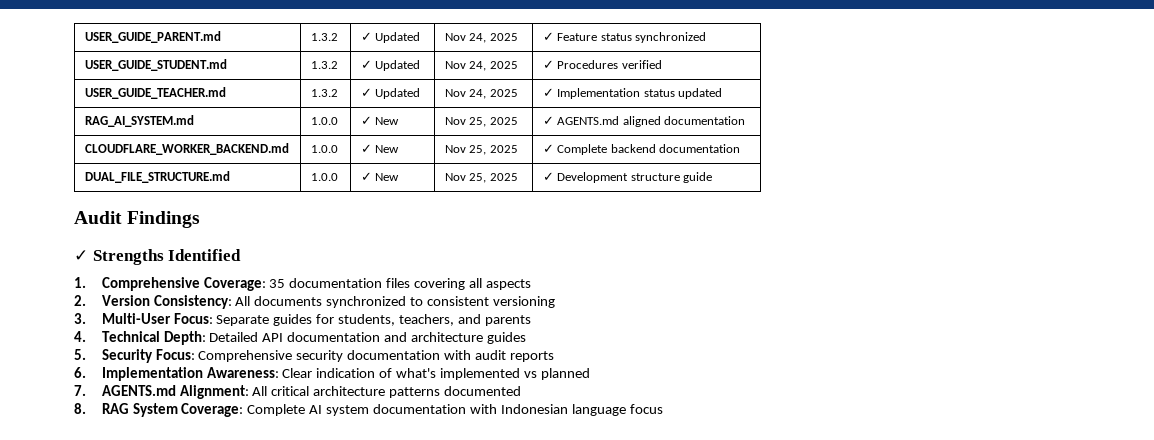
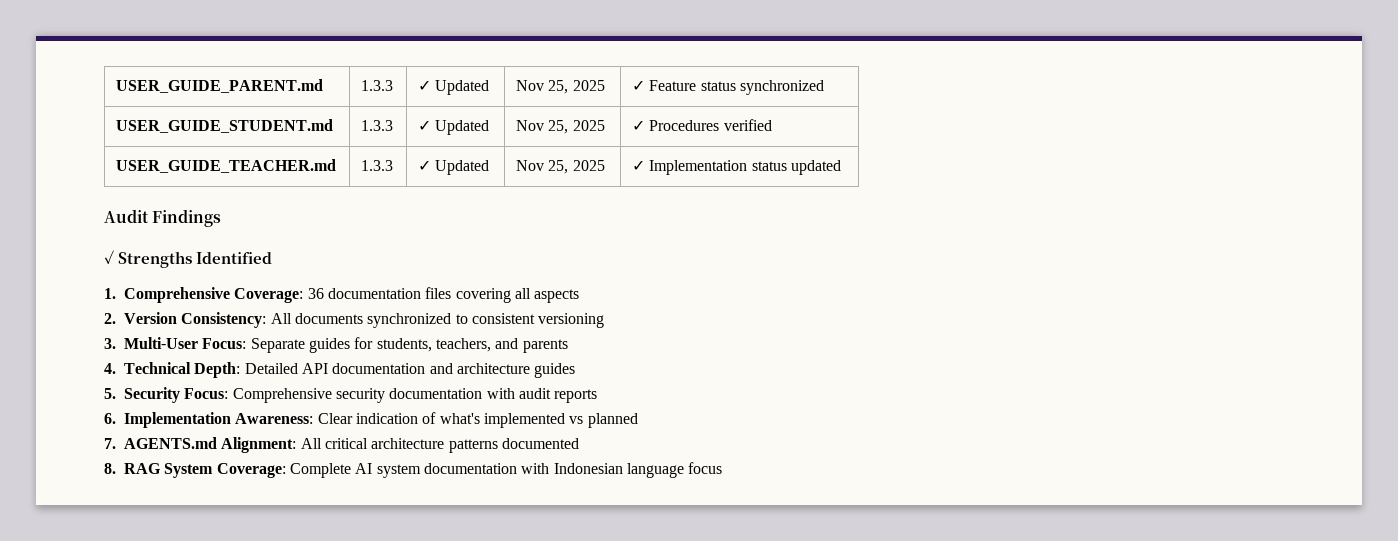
- USER_GUIDE_PARENT.md | 1.3.2 | ✓ Updated | Nov 24, 2025 | ✓ Feature status synchronized
+ USER_GUIDE_PARENT.md | 1.3.3 | ✓ Updated | Nov 25, 2025 | ✓ Feature status synchronized
- USER_GUIDE_STUDENT.md | 1.3.2 | ✓ Updated | Nov 24, 2025 | ✓ Procedures verified
+ USER_GUIDE_STUDENT.md | 1.3.3 | ✓ Updated | Nov 25, 2025 | ✓ Procedures verified
- USER_GUIDE_TEACHER.md | 1.3.2 | ✓ Updated | Nov 24, 2025 | ✓ Implementation status updated
+ USER_GUIDE_TEACHER.md | 1.3.3 | ✓ Updated | Nov 25, 2025 | ✓ Implementation status updated
- RAG_AI_SYSTEM.md | 1.0.0 | ✓ New | Nov 25, 2025 | ✓ AGENTS.md aligned documentation
- CLOUDFLARE_WORKER_BACKEND.md | 1.0.0 | ✓ New | Nov 25, 2025 | ✓ Complete backend documentation
- DUAL_FILE_STRUCTURE.md | 1.0.0 | ✓ New | Nov 25, 2025 | ✓ Development structure guide
- 1. Comprehensive Coverage: 35 documentation files covering all aspects
+ 1. Comprehensive Coverage: 36 documentation files covering all aspects

